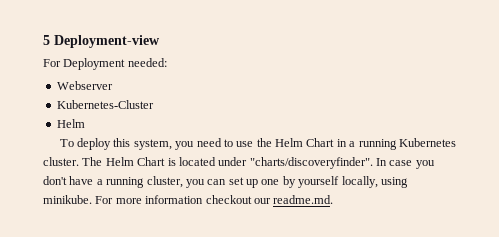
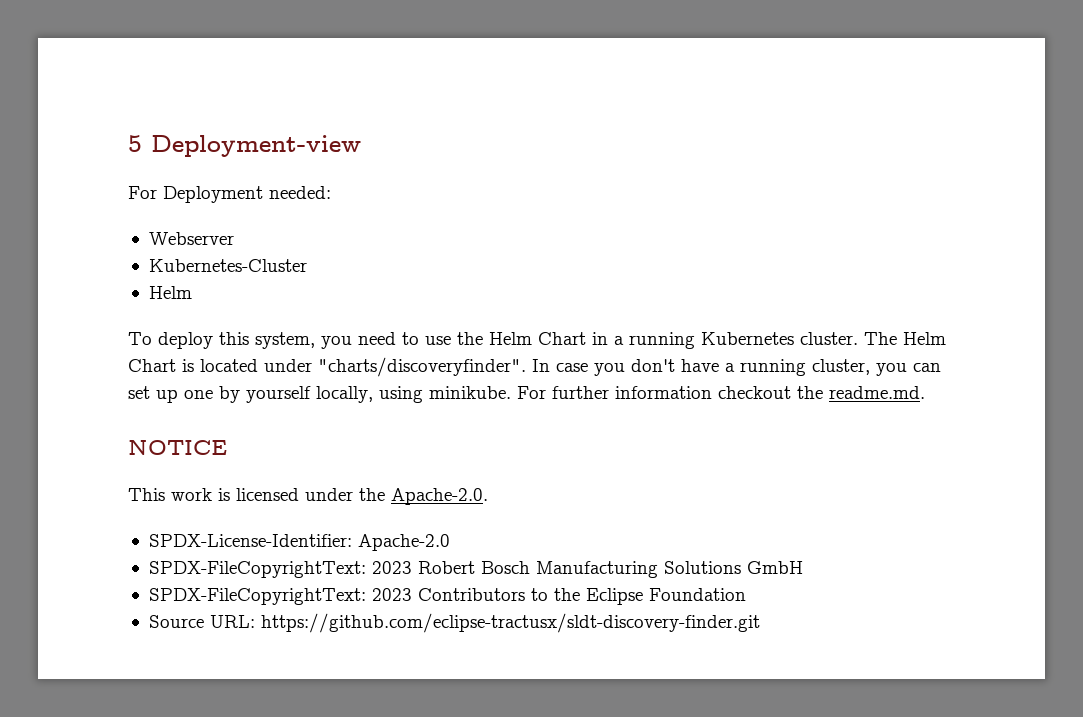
- For more information checkout our readme.md.
+ For further information checkout the readme.md.
+ NOTICE
+ This work is licensed under the Apache-2.0.
+ SPDX-License-Identifier: Apache-2.0
+ SPDX-FileCopyrightText: 2023 Robert Bosch Manufacturing Solutions GmbH
+ SPDX-FileCopyrightText: 2023 Contributors to the Eclipse Foundation
+ Source URL: https://github.com/eclipse-tractusx/sldt-discovery-finder.git

